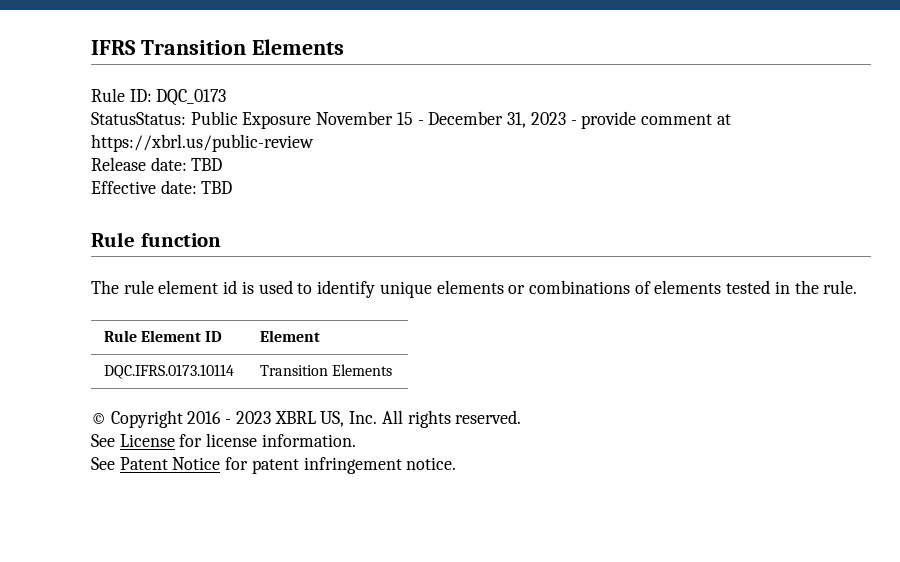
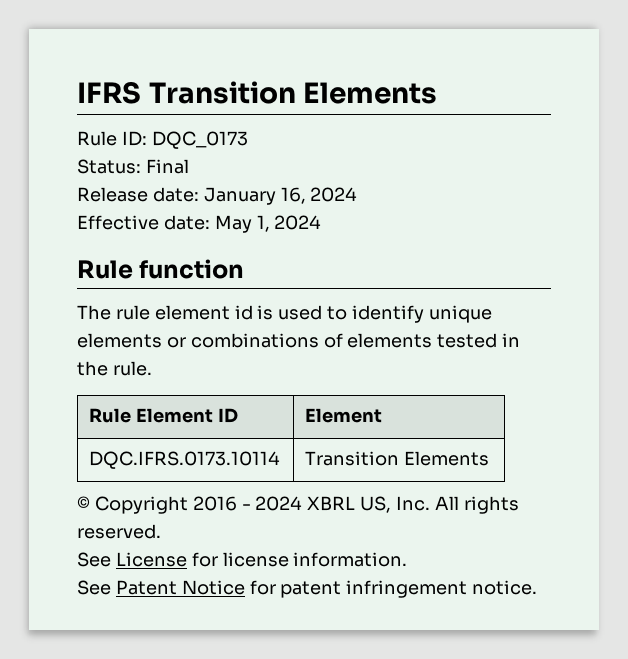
- StatusStatus: Public Exposure November 15 - December 31, 2023 - provide comment at https://xbrl.us/public-review
+ Status: Final
- Release date: TBD
+ Release date: January 16, 2024
- Effective date: TBD
+ Effective date: May 1, 2024
- © Copyright 2016 - 2023 XBRL US, Inc. All rights reserved.
+ © Copyright 2016 - 2024 XBRL US, Inc. All rights reserved.

